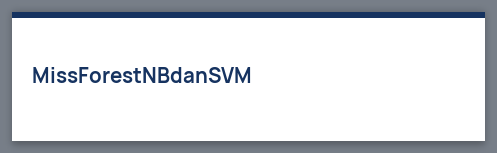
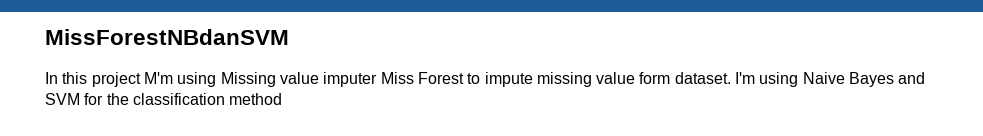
+ In this project M'm using Missing value imputer Miss Forest to impute missing value form dataset. I'm using Naive Bayes and SVM for the classification method

